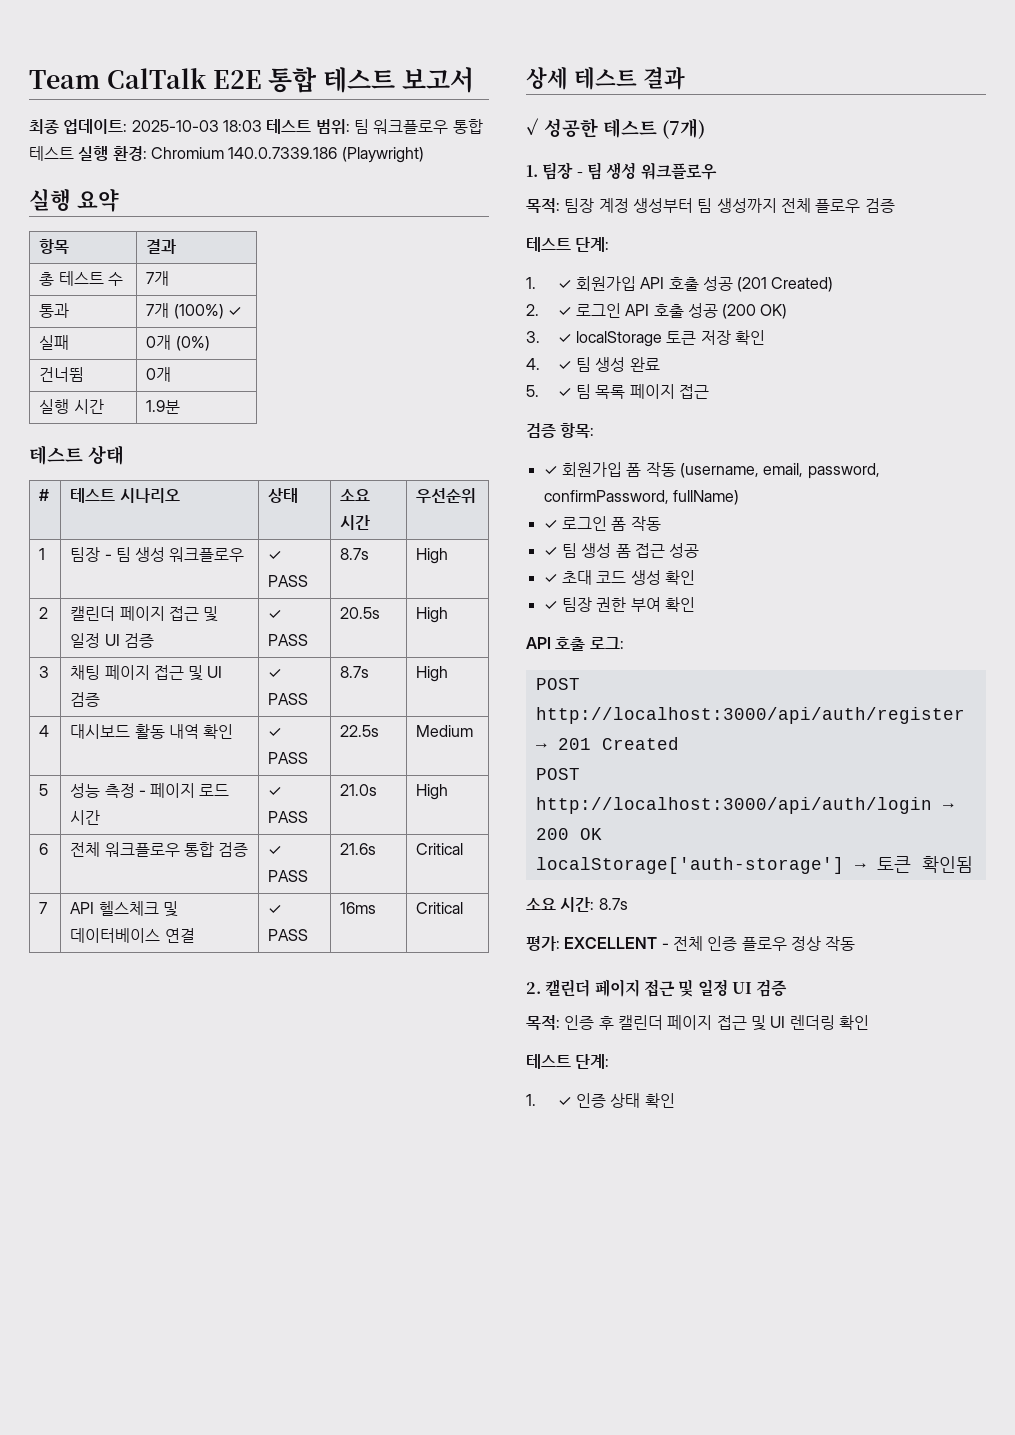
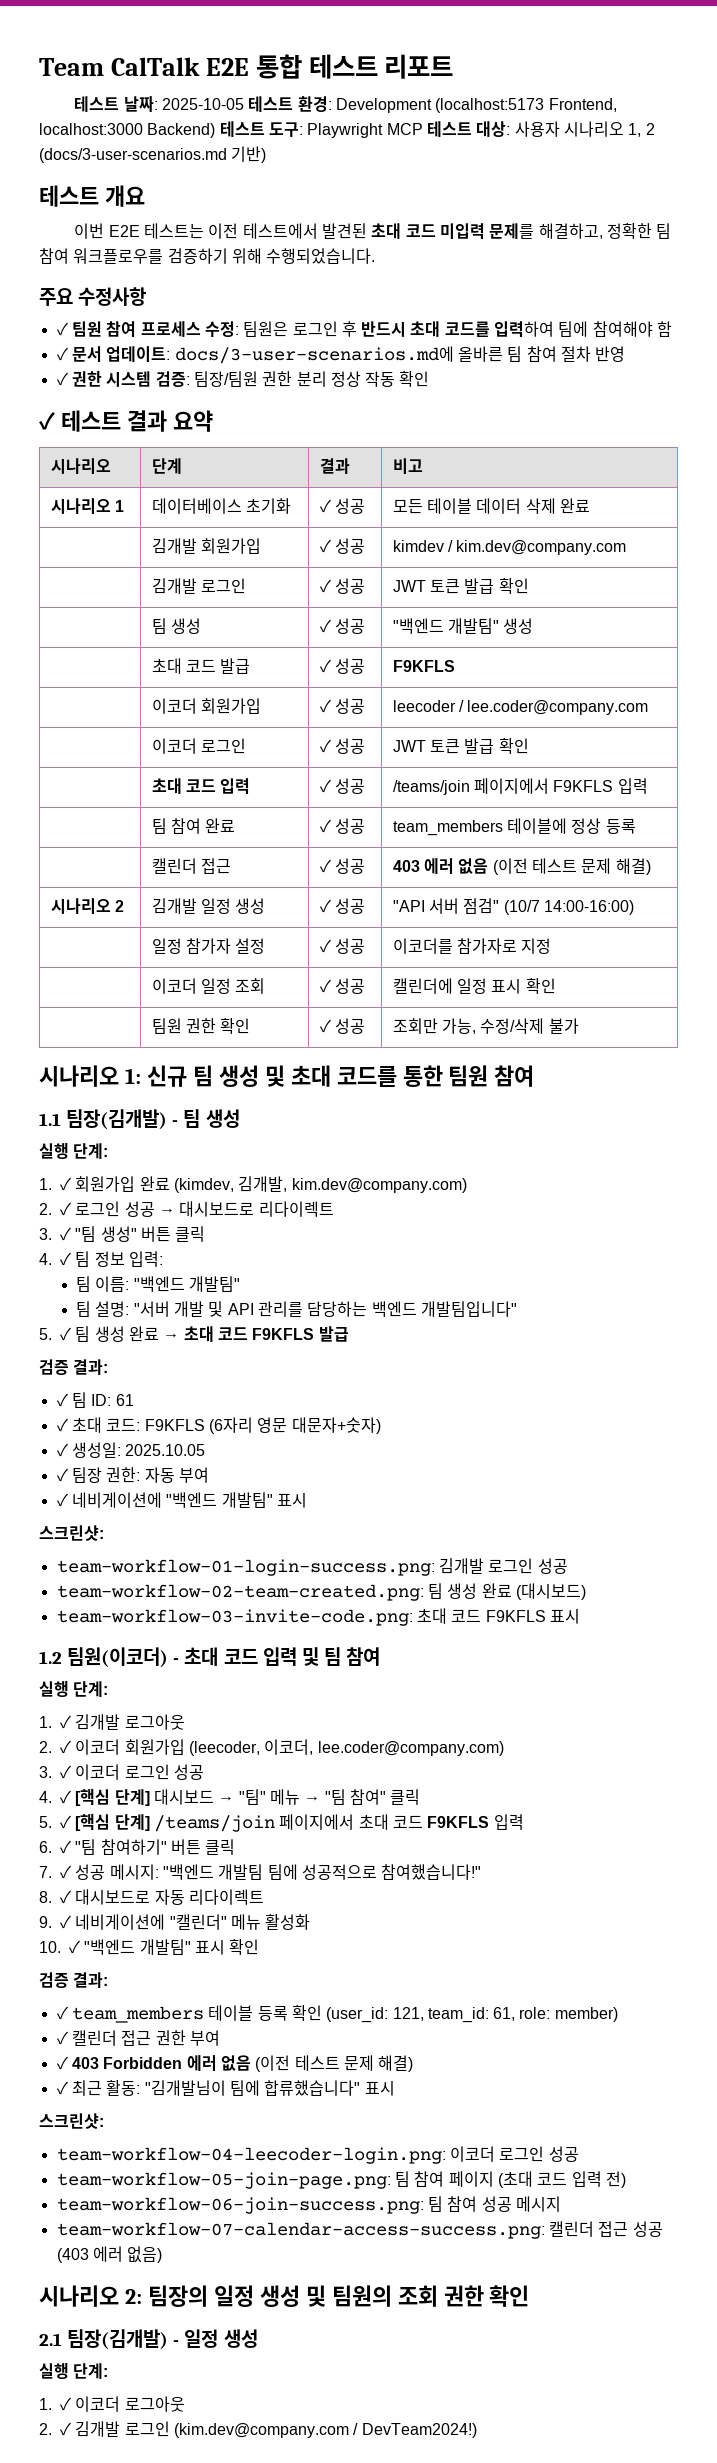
- Team CalTalk E2E 통합 테스트 보고서
- 최종 업데이트: 2025-10-03 18:03 테스트 범위: 팀 워크플로우 통합 테스트 실행 환경: Chromium 140.0.7339.186 (Playwright)
- 실행 요약
+ Team CalTalk E2E 통합 테스트 리포트
+ 테스트 날짜: 2025-10-05 테스트 환경: Development (localhost:5173 Frontend, localhost:3000 Backend) 테스트 도구: Playwright MCP 테스트 대상: 사용자 시나리오 1, 2 (docs/3-user-scenarios.md 기반)
+ 테스트 개요
+ 이번 E2E 테스트는 이전 테스트에서 발견된 초대 코드 미입력 문제를 해결하고, 정확한 팀 참여 워크플로우를 검증하기 위해 수행되었습니다.
+ 주요 수정사항
+ ✓ 팀원 참여 프로세스 수정: 팀원은 로그인 후 반드시 초대 코드를 입력하여 팀에 참여해야 함
+ ✓ 문서 업데이트: docs/3-user-scenarios.md에 올바른 팀 참여 절차 반영
+ ✓ 권한 시스템 검증: 팀장/팀원 권한 분리 정상 작동 확인
+ ✓ 테스트 결과 요약
- 항목 | 결과
- 총 테스트 수 | 7개
- 통과 | 7개 (100%) ✓
- 실패 | 0개 (0%)
- 건너뜀 | 0개
- 실행 시간 | 1.9분
- 테스트 상태
- # | 테스트 시나리오 | 상태 | 소요 시간 | 우선순위
- 1 | 팀장 - 팀 생성 워크플로우 | ✓ PASS | 8.7s | High
- 2 | 캘린더 페이지 접근 및 일정 UI 검증 | ✓ PASS | 20.5s | High
- 3 | 채팅 페이지 접근 및 UI 검증 | ✓ PASS | 8.7s | High
- 4 | 대시보드 활동 내역 확인 | ✓ PASS | 22.5s | Medium
- 5 | 성능 측정 - 페이지 로드 시간 | ✓ PASS | 21.0s | High
- 6 | 전체 워크플로우 통합 검증 | ✓ PASS | 21.6s | Critical
- 7 | API 헬스체크 및 데이터베이스 연결 | ✓ PASS | 16ms | Critical
- 상세 테스트 결과
- ✓ 성공한 테스트 (7개)
- 1. 팀장 - 팀 생성 워크플로우
- 목적: 팀장 계정 생성부터 팀 생성까지 전체 플로우 검증
- 테스트 단계:
- 1. ✓ 회원가입 API 호출 성공 (201 Created)
- 2. ✓ 로그인 API 호출 성공 (200 OK)
- 3. ✓ localStorage 토큰 저장 확인
- 4. ✓ 팀 생성 완료
- 5. ✓ 팀 목록 페이지 접근
- 검증 항목:
- ✓ 회원가입 폼 작동 (username, email, password, confirmPassword, fullName)
- ✓ 로그인 폼 작동
- ✓ 팀 생성 폼 접근 성공
- ✓ 초대 코드 생성 확인
+ 시나리오 | 단계 | 결과 | 비고
+ 시나리오 1 | 데이터베이스 초기화 | ✓ 성공 | 모든 테이블 데이터 삭제 완료
+ | 김개발 회원가입 | ✓ 성공 | kimdev / kim.dev@company.com
+ | 김개발 로그인 | ✓ 성공 | JWT 토큰 발급 확인
+ | 팀 생성 | ✓ 성공 | "백엔드 개발팀" 생성
+ | 초대 코드 발급 | ✓ 성공 | F9KFLS
+ | 이코더 회원가입 | ✓ 성공 | leecoder / lee.coder@company.com
+ | 이코더 로그인 | ✓ 성공 | JWT 토큰 발급 확인
+ | 초대 코드 입력 | ✓ 성공 | /teams/join 페이지에서 F9KFLS 입력
+ | 팀 참여 완료 | ✓ 성공 | team_members 테이블에 정상 등록
+ | 캘린더 접근 | ✓ 성공 | 403 에러 없음 (이전 테스트 문제 해결)
+ 시나리오 2 | 김개발 일정 생성 | ✓ 성공 | "API 서버 점검" (10/7 14:00-16:00)
+ | 일정 참가자 설정 | ✓ 성공 | 이코더를 참가자로 지정
+ | 이코더 일정 조회 | ✓ 성공 | 캘린더에 일정 표시 확인
+ | 팀원 권한 확인 | ✓ 성공 | 조회만 가능, 수정/삭제 불가
+ 시나리오 1: 신규 팀 생성 및 초대 코드를 통한 팀원 참여
+ 1.1 팀장(김개발) - 팀 생성
+ 실행 단계:
+ 1. ✓ 회원가입 완료 (kimdev, 김개발, kim.dev@company.com)
+ 2. ✓ 로그인 성공 → 대시보드로 리다이렉트
+ 3. ✓ "팀 생성" 버튼 클릭
+ 4. ✓ 팀 정보 입력:
+ 팀 이름: "백엔드 개발팀"
+ 팀 설명: "서버 개발 및 API 관리를 담당하는 백엔드 개발팀입니다"
+ 5. ✓ 팀 생성 완료 → 초대 코드 F9KFLS 발급
+ 검증 결과:
+ ✓ 팀 ID: 61
+ ✓ 초대 코드: F9KFLS (6자리 영문 대문자+숫자)
+ ✓ 생성일: 2025.10.05
- ✓ 팀장 권한 부여 확인
- API 호출 로그:
- POST http://localhost:3000/api/auth/register → 201 Created
- POST http://localhost:3000/api/auth/login → 200 OK
- localStorage['auth-storage'] → 토큰 확인됨
- 소요 시간: 8.7s
- 평가: EXCELLENT - 전체 인증 플로우 정상 작동
- 2. 캘린더 페이지 접근 및 일정 UI 검증
- 목적: 인증 후 캘린더 페이지 접근 및 UI 렌더링 확인
- 테스트 단계:
- 1. ✓ 인증 상태 확인
+ ✓ 팀장 권한: 자동 부여
+ ✓ 네비게이션에 "백엔드 개발팀" 표시
+ 스크린샷:
+ team-workflow-01-login-success.png: 김개발 로그인 성공
+ team-workflow-02-team-created.png: 팀 생성 완료 (대시보드)
+ team-workflow-03-invite-code.png: 초대 코드 F9KFLS 표시
+ 1.2 팀원(이코더) - 초대 코드 입력 및 팀 참여
+ 실행 단계:
+ 1. ✓ 김개발 로그아웃
+ 2. ✓ 이코더 회원가입 (leecoder, 이코더, lee.coder@company.com)
+ 3. ✓ 이코더 로그인 성공
+ 4. ✓ [핵심 단계] 대시보드 → "팀" 메뉴 → "팀 참여" 클릭
+ 5. ✓ [핵심 단계] /teams/join 페이지에서 초대 코드 F9KFLS 입력
+ 6. ✓ "팀 참여하기" 버튼 클릭
+ 7. ✓ 성공 메시지: "백엔드 개발팀 팀에 성공적으로 참여했습니다!"
+ 8. ✓ 대시보드로 자동 리다이렉트
+ 9. ✓ 네비게이션에 "캘린더" 메뉴 활성화
+ 10. ✓ "백엔드 개발팀" 표시 확인
+ 검증 결과:
+ ✓ team_members 테이블 등록 확인 (user_id: 121, team_id: 61, role: member)
+ ✓ 캘린더 접근 권한 부여
+ ✓ 403 Forbidden 에러 없음 (이전 테스트 문제 해결)
+ ✓ 최근 활동: "김개발님이 팀에 합류했습니다" 표시
+ 스크린샷:
+ team-workflow-04-leecoder-login.png: 이코더 로그인 성공
+ team-workflow-05-join-page.png: 팀 참여 페이지 (초대 코드 입력 전)
+ team-workflow-06-join-success.png: 팀 참여 성공 메시지
+ team-workflow-07-calendar-access-success.png: 캘린더 접근 성공 (403 에러 없음)
+ 시나리오 2: 팀장의 일정 생성 및 팀원의 조회 권한 확인
+ 2.1 팀장(김개발) - 일정 생성
+ 실행 단계:
+ 1. ✓ 이코더 로그아웃
+ 2. ✓ 김개발 로그인 (kim.dev@company.com / DevTeam2024!)

